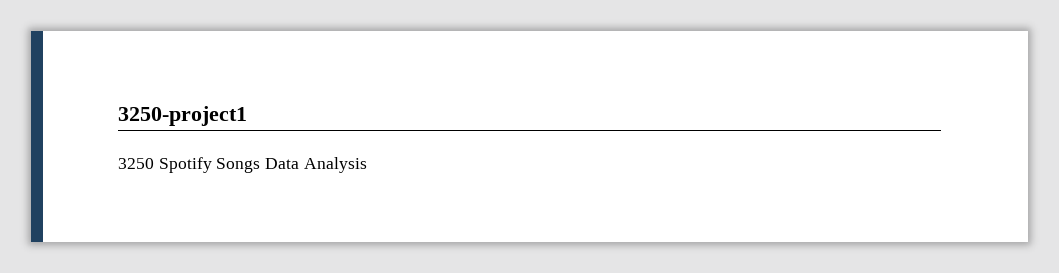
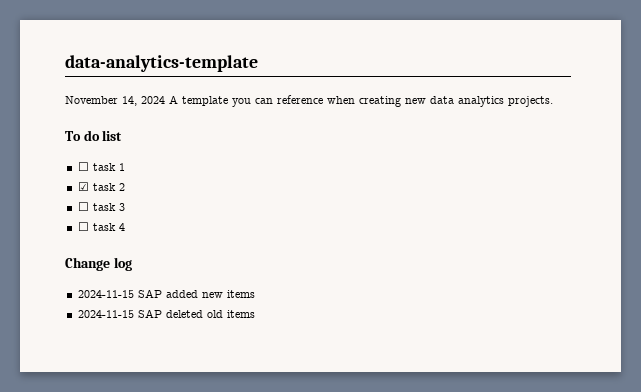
- 3250-project1
- 3250 Spotify Songs Data Analysis
+ data-analytics-template
+ November 14, 2024 A template you can reference when creating new data analytics projects.
+ To do list
+ ☐ task 1
+ ☑ task 2
+ ☐ task 3
+ ☐ task 4
+ Change log
+ 2024-11-15 SAP added new items
+ 2024-11-15 SAP deleted old items

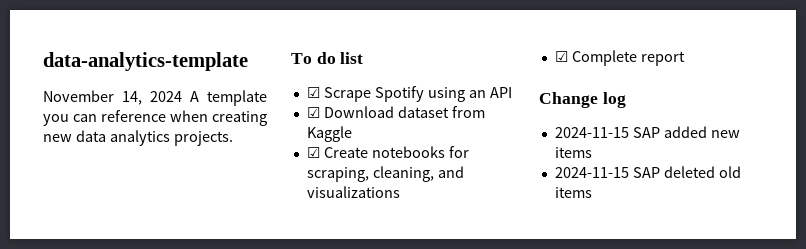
- ☐ task 1
- ☑ task 2
- ☐ task 3
- ☐ task 4
+ ☑ Scrape Spotify using an API
+ ☑ Download dataset from Kaggle
+ ☑ Create notebooks for scraping, cleaning, and visualizations
+ ☑ Complete report

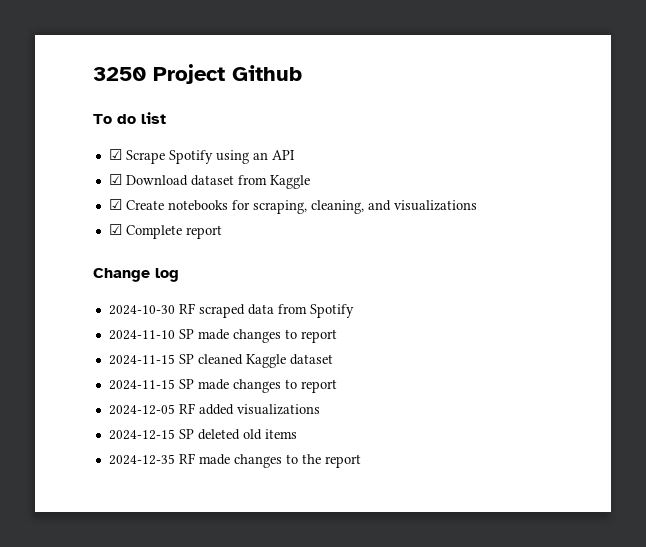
- data-analytics-template
- November 14, 2024 A template you can reference when creating new data analytics projects.
+ 3250 Project Github
- 2024-11-15 SAP added new items
- 2024-11-15 SAP deleted old items
+ 2024-10-30 RF scraped data from Spotify
+ 2024-11-10 SP made changes to report
+ 2024-11-15 SP cleaned Kaggle dataset
+ 2024-11-15 SP made changes to report
+ 2024-12-05 RF added visualizations
+ 2024-12-15 SP deleted old items
+ 2024-12-35 RF made changes to the report

